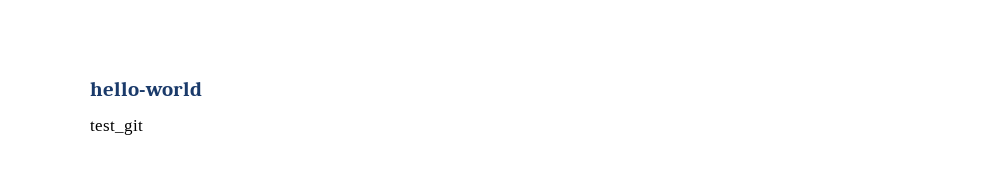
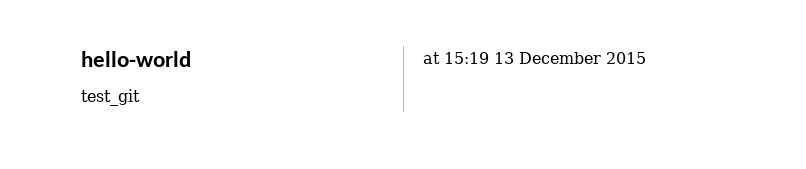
+ at 15:19 13 December 2015

